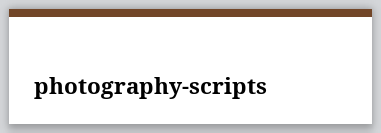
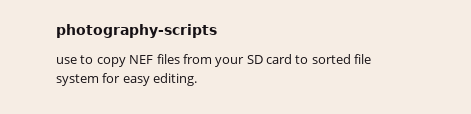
+ use to copy NEF files from your SD card to sorted file system for easy editing.

